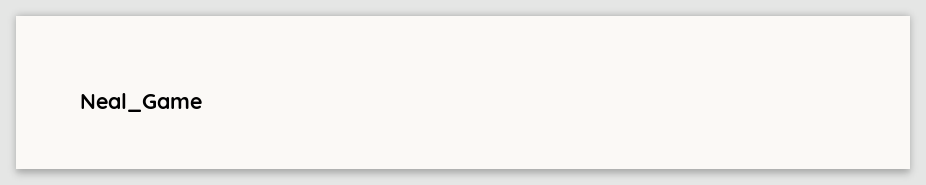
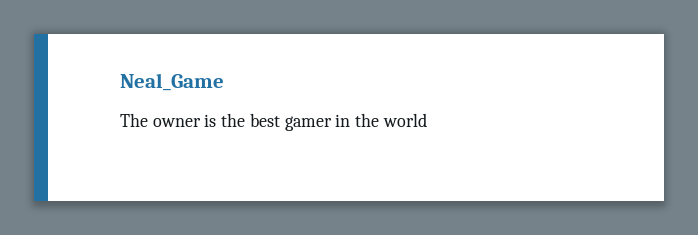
+ The owner is the best gamer in the world

